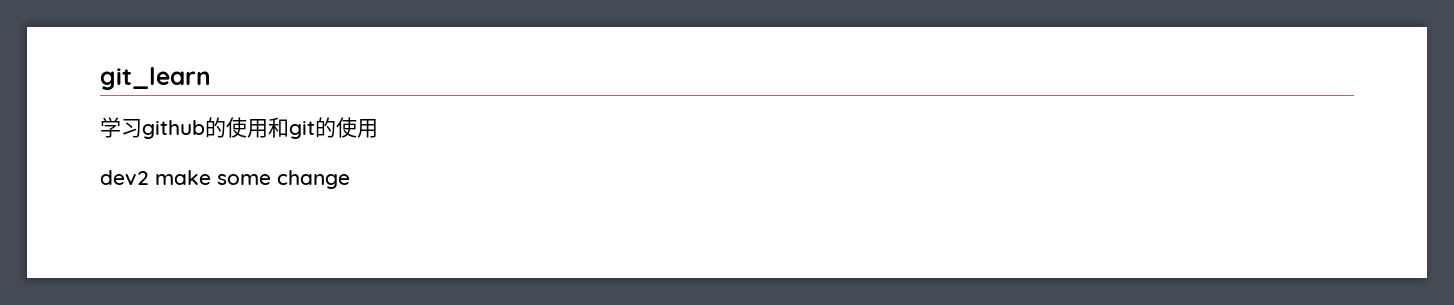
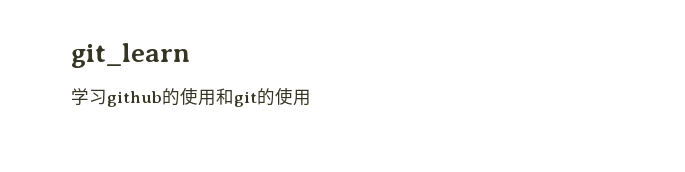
- dev2 make some change

